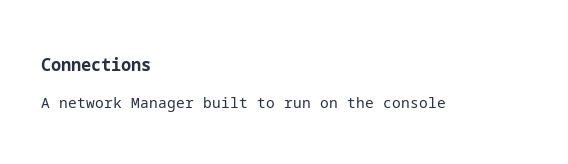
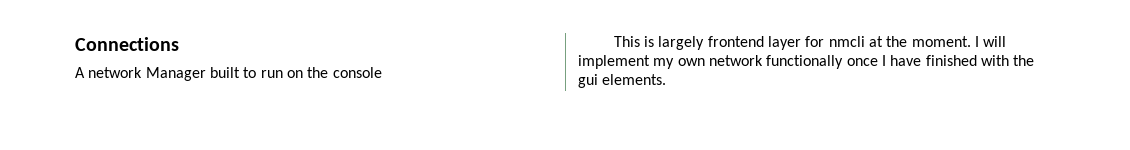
+ This is largely frontend layer for nmcli at the moment. I will implement my own network functionally once I have finished with the gui elements.

